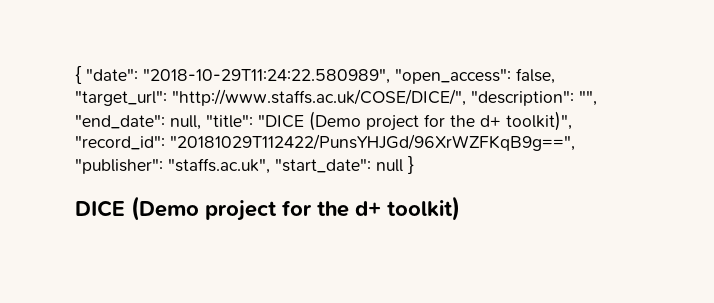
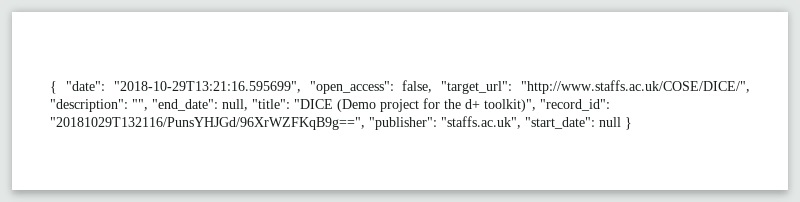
- { "date": "2018-10-29T11:24:22.580989", "open_access": false, "target_url": "http://www.staffs.ac.uk/COSE/DICE/", "description": "", "end_date": null, "title": "DICE (Demo project for the d+ toolkit)", "record_id": "20181029T112422/PunsYHJGd/96XrWZFKqB9g==", "publisher": "staffs.ac.uk", "start_date": null }
+ { "date": "2018-10-29T13:21:16.595699", "open_access": false, "target_url": "http://www.staffs.ac.uk/COSE/DICE/", "description": "", "end_date": null, "title": "DICE (Demo project for the d+ toolkit)", "record_id": "20181029T132116/PunsYHJGd/96XrWZFKqB9g==", "publisher": "staffs.ac.uk", "start_date": null }
- DICE (Demo project for the d+ toolkit)

